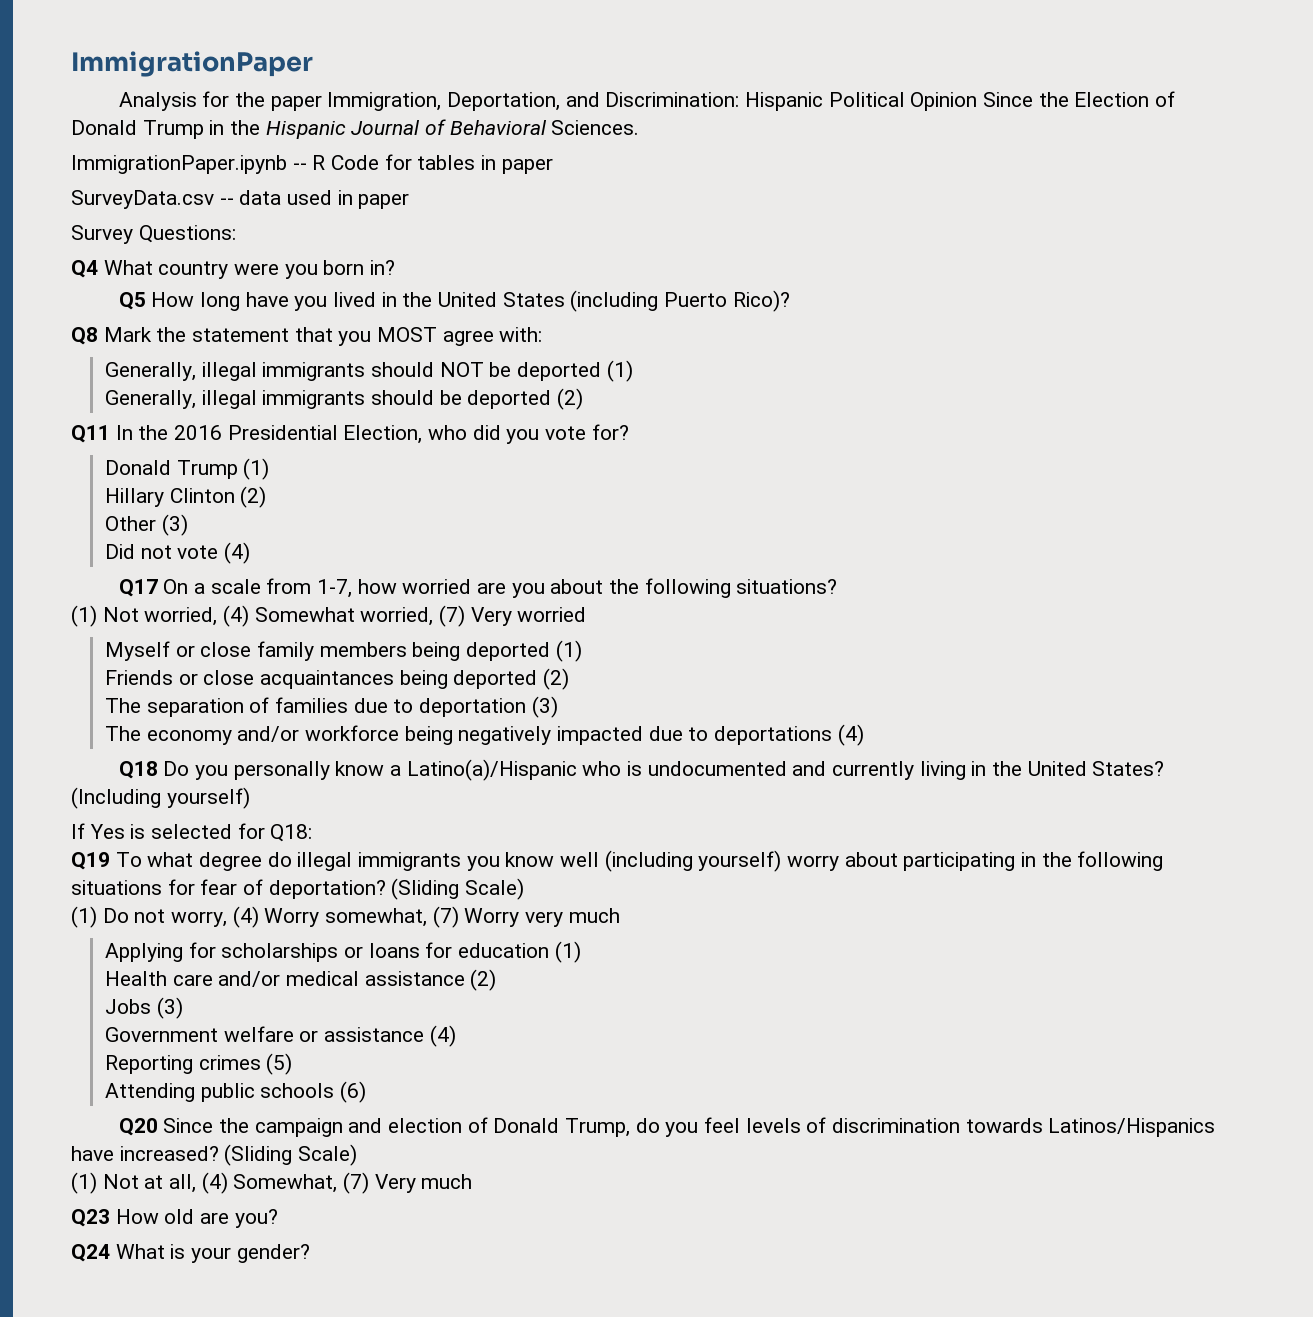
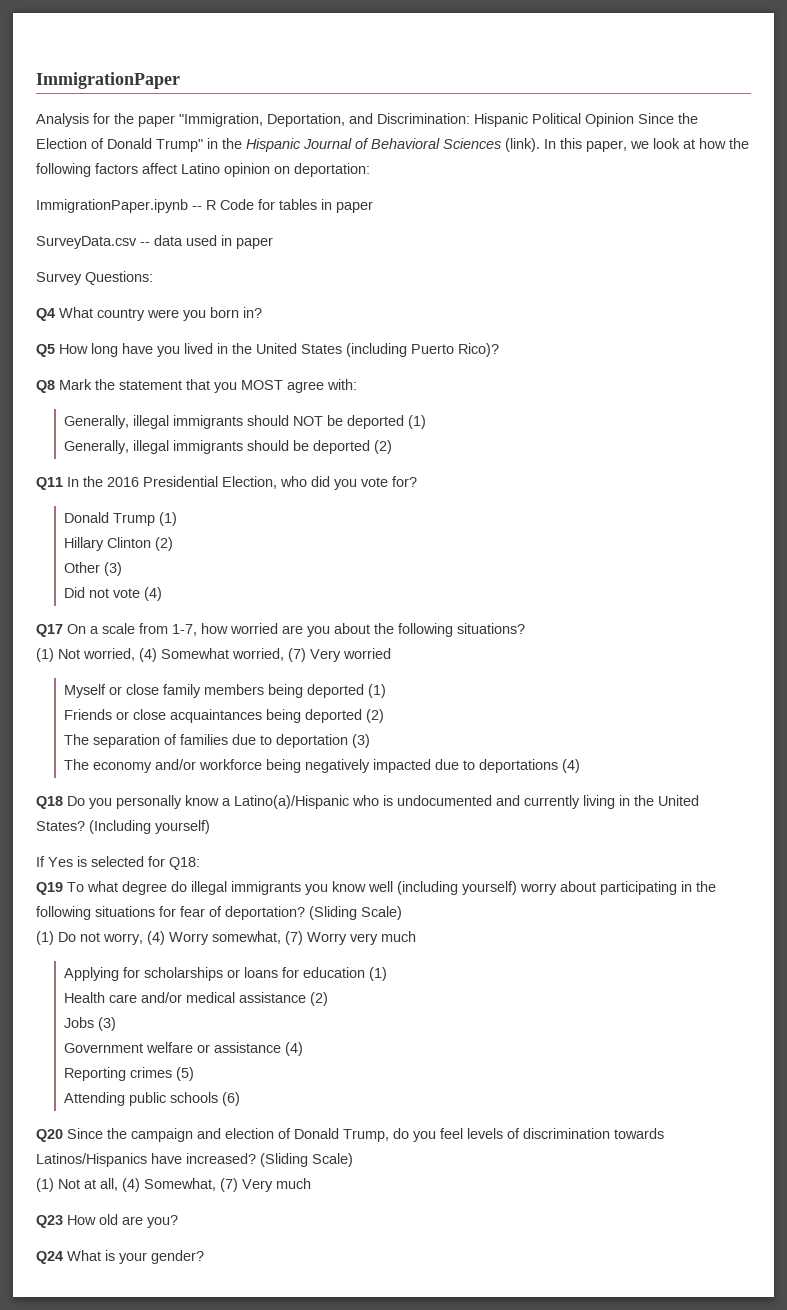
- Analysis for the paper Immigration, Deportation, and Discrimination: Hispanic Political Opinion Since the Election of Donald Trump in the Hispanic Journal of Behavioral Sciences.
+ Analysis for the paper "Immigration, Deportation, and Discrimination: Hispanic Political Opinion Since the Election of Donald Trump" in the Hispanic Journal of Behavioral Sciences (link). In this paper, we look at how the following factors affect Latino opinion on deportation:

